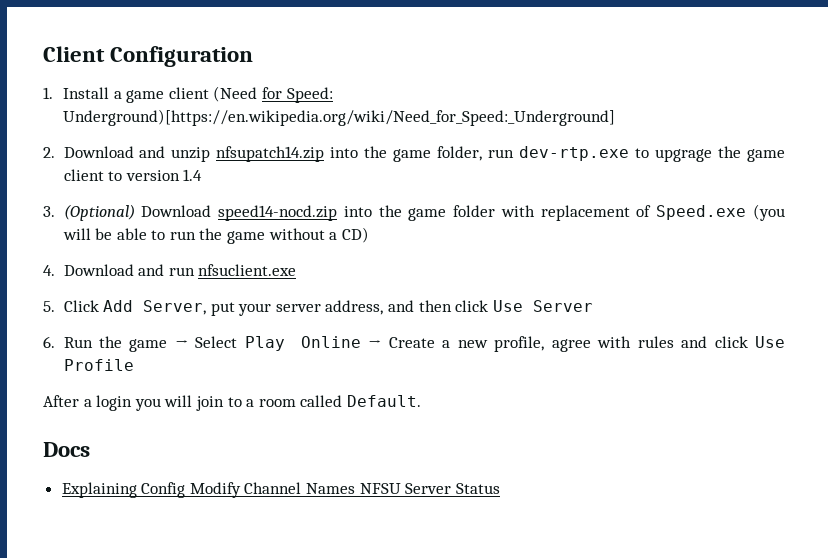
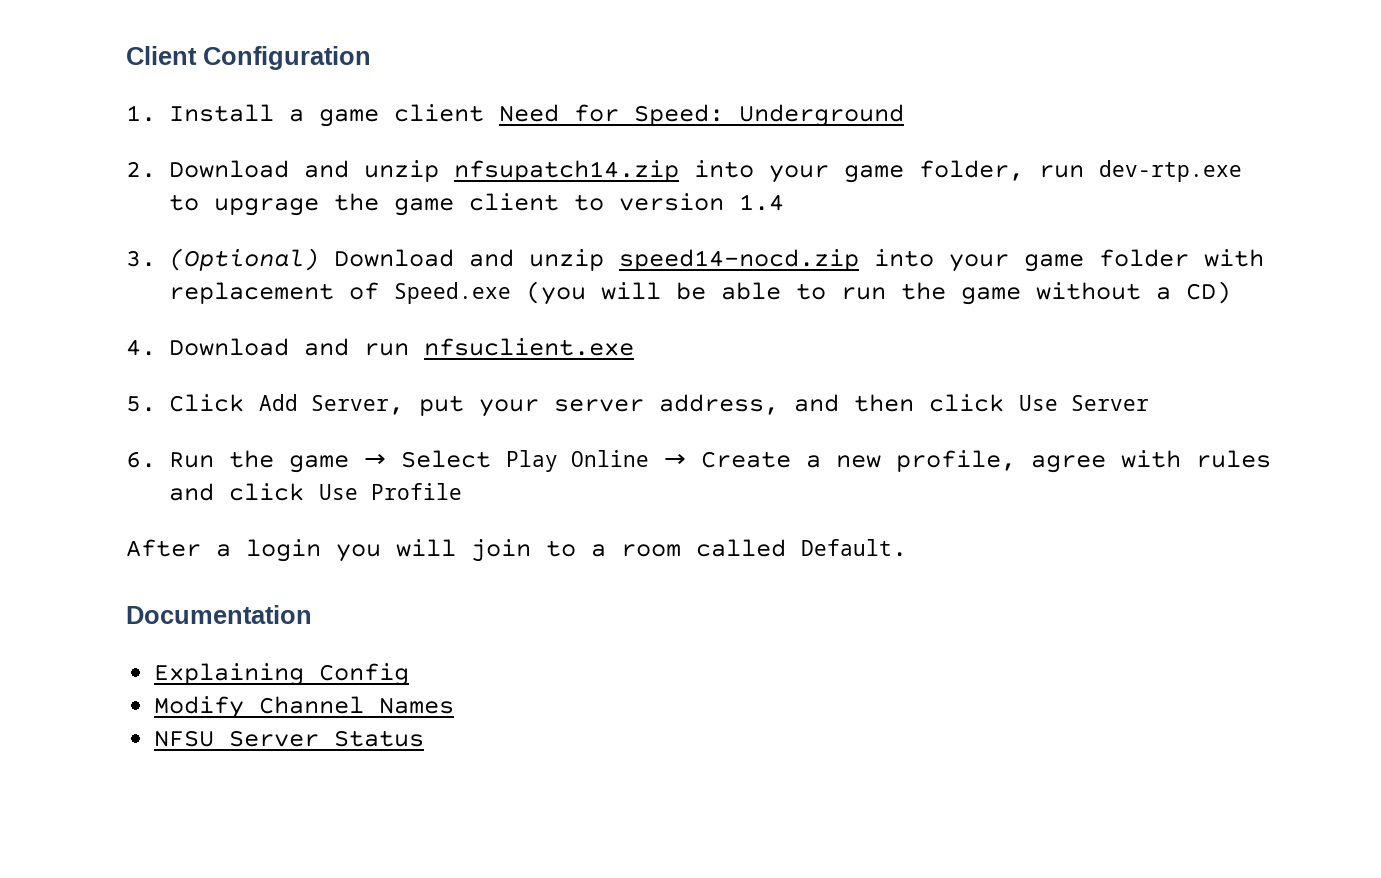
- 1. Install a game client (Need for Speed: Underground)[https://en.wikipedia.org/wiki/Need_for_Speed:_Underground]
+ 1. Install a game client Need for Speed: Underground
- 2. Download and unzip nfsupatch14.zip into the game folder, run dev-rtp.exe to upgrage the game client to version 1.4
+ 2. Download and unzip nfsupatch14.zip into your game folder, run dev-rtp.exe to upgrage the game client to version 1.4
- 3. (Optional) Download speed14-nocd.zip into the game folder with replacement of Speed.exe (you will be able to run the game without a CD)
+ 3. (Optional) Download and unzip speed14-nocd.zip into your game folder with replacement of Speed.exe (you will be able to run the game without a CD)
- Docs
+ Documentation
- Explaining Config Modify Channel Names NFSU Server Status
+ Explaining Config
+ Modify Channel Names
+ NFSU Server Status

